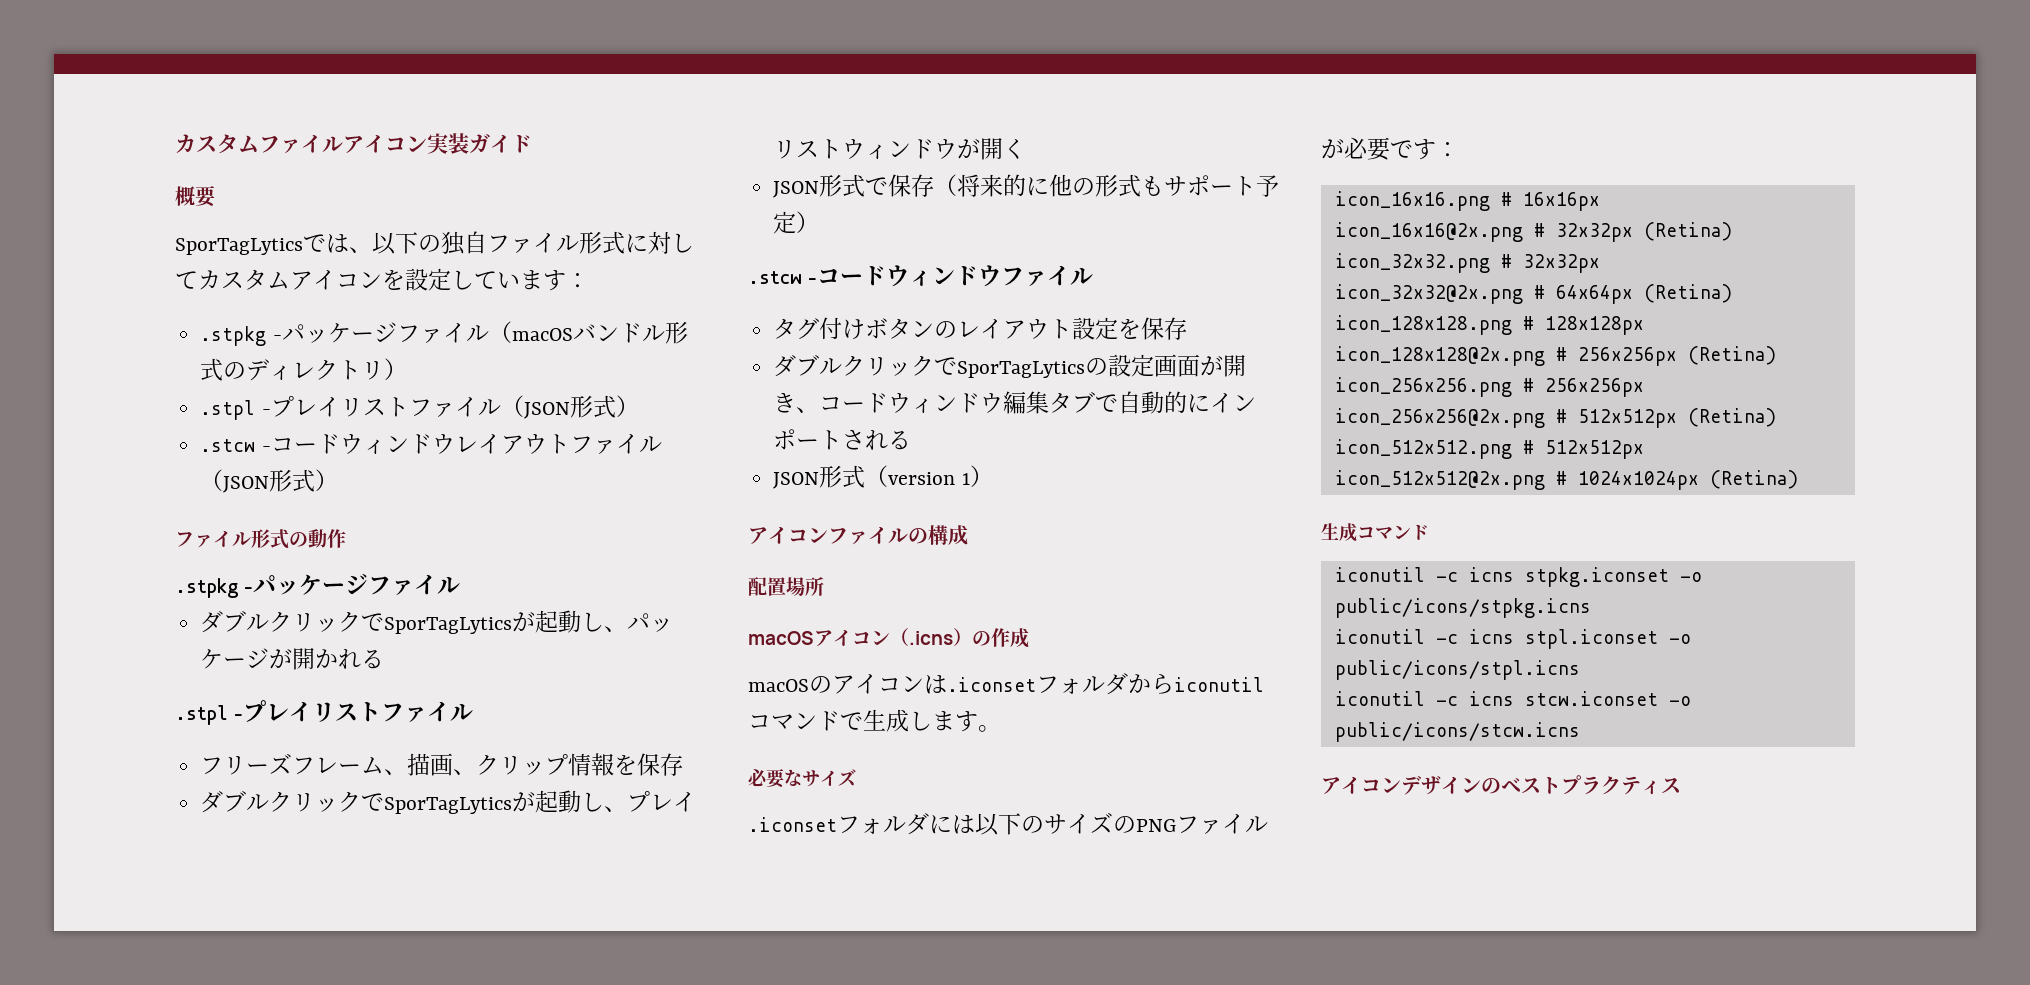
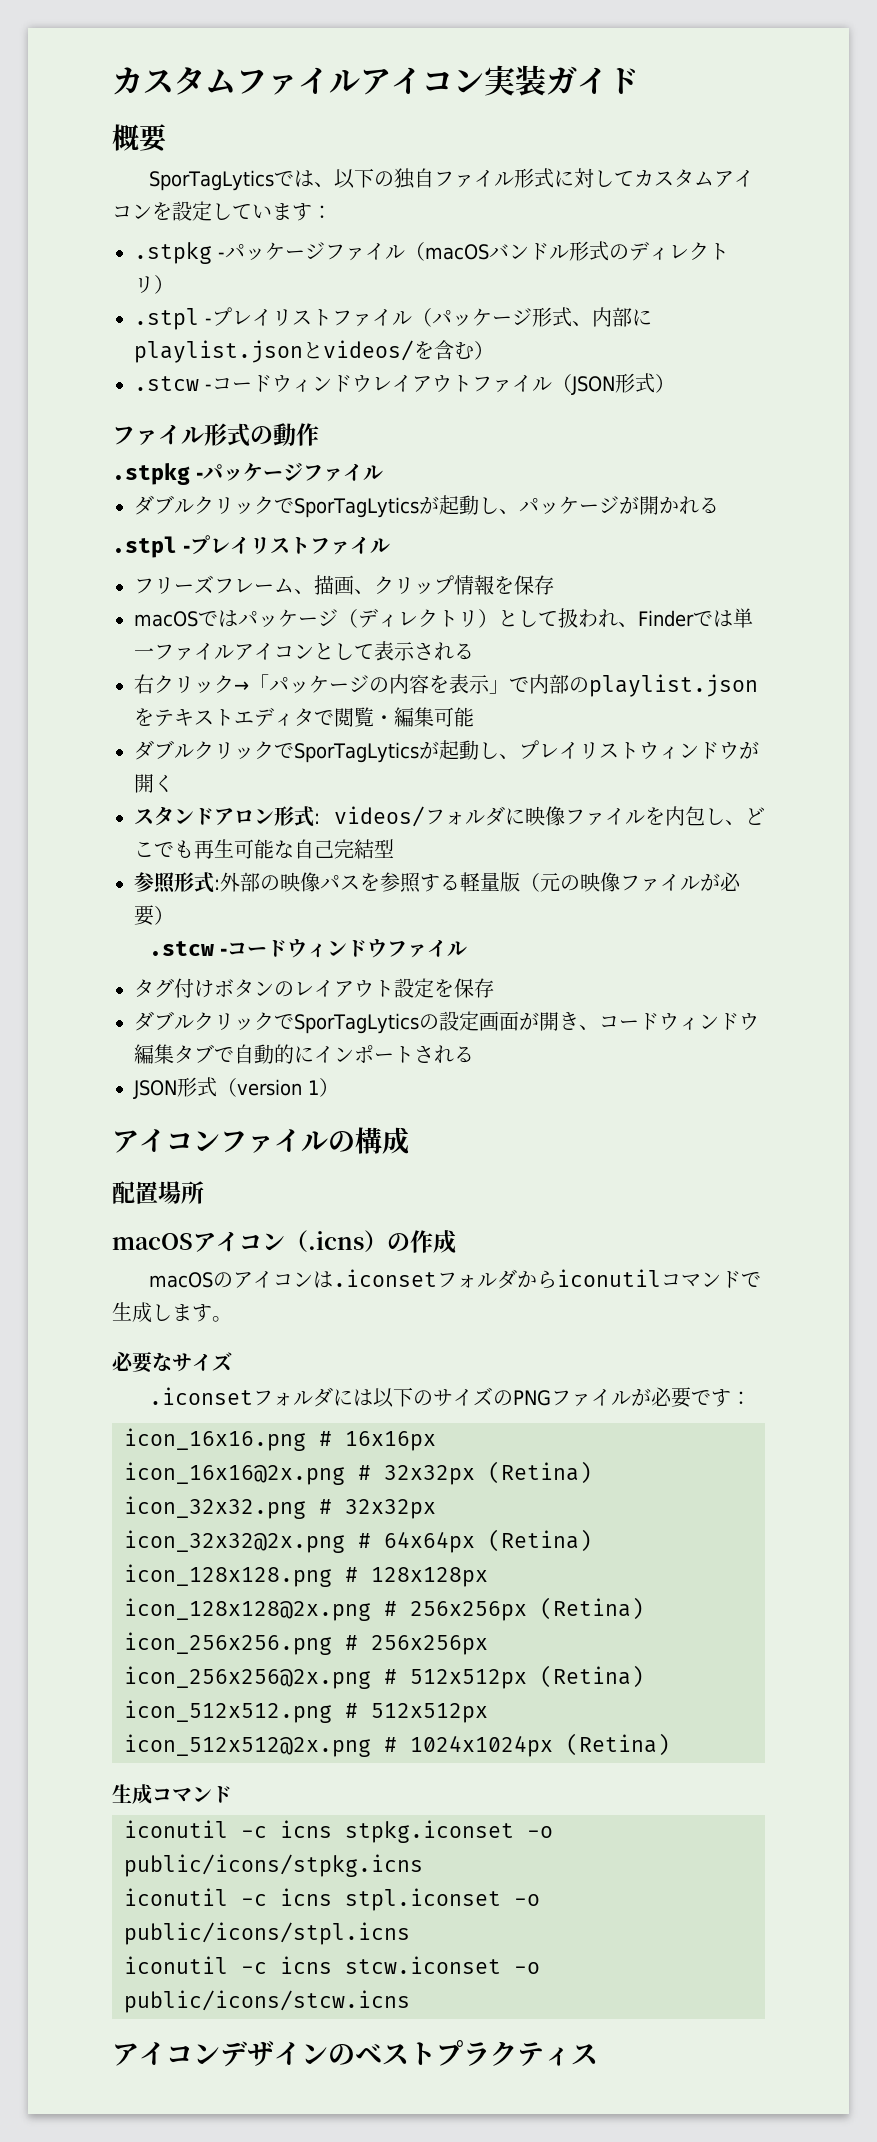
- .stpl -プレイリストファイル（JSON形式）
+ .stpl -プレイリストファイル（パッケージ形式、内部にplaylist.jsonとvideos/を含む）
+ macOSではパッケージ（ディレクトリ）として扱われ、Finderでは単一ファイルアイコンとして表示される
+ 右クリック→「パッケージの内容を表示」で内部のplaylist.jsonをテキストエディタで閲覧・編集可能
- JSON形式で保存（将来的に他の形式もサポート予定）
+ スタンドアロン形式: videos/フォルダに映像ファイルを内包し、どこでも再生可能な自己完結型
+ 参照形式:外部の映像パスを参照する軽量版（元の映像ファイルが必要）

